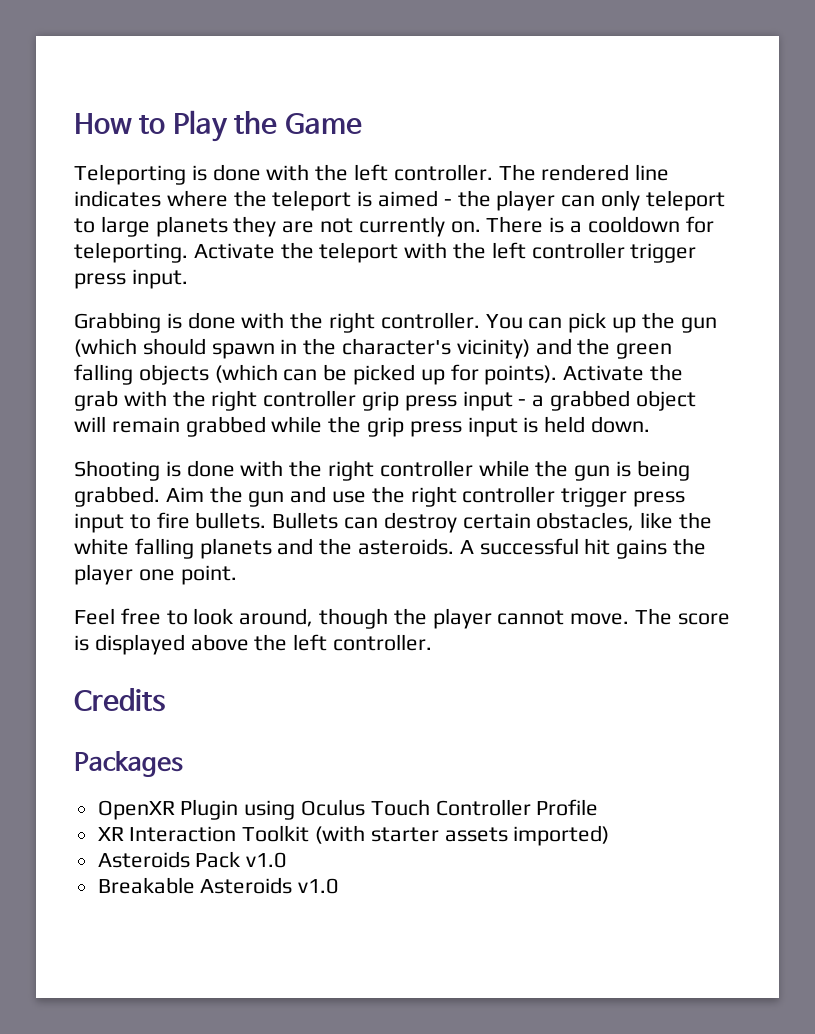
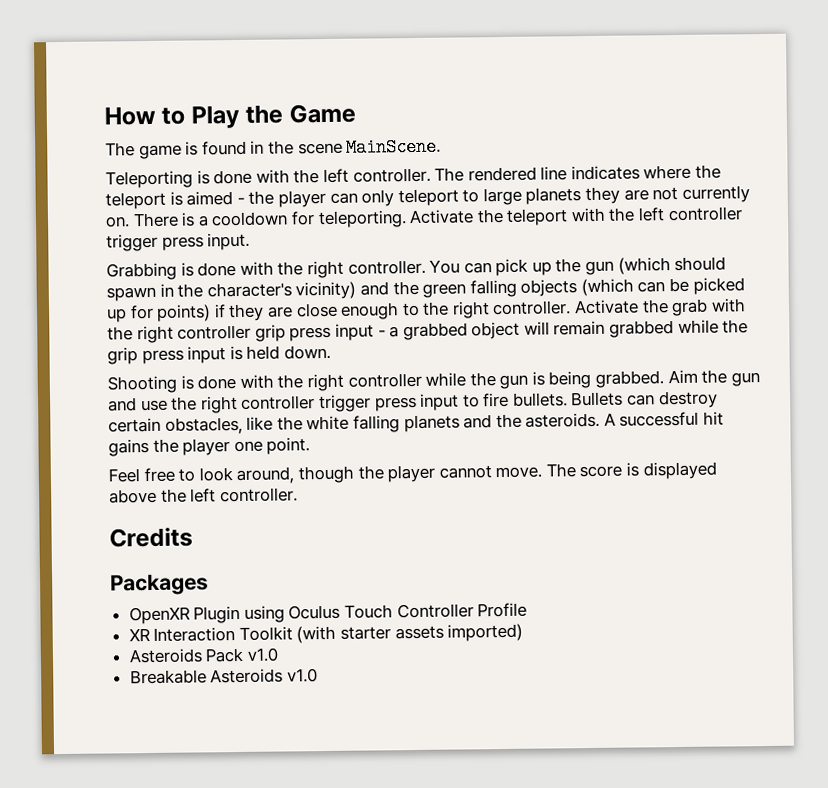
+ The game is found in the scene MainScene.
- You can pick up the gun (which should spawn in the character's vicinity) and the green falling objects (which can be picked up for points).
+ You can pick up the gun (which should spawn in the character's vicinity) and the green falling objects (which can be picked up for points) if they are close enough to the right controller.

